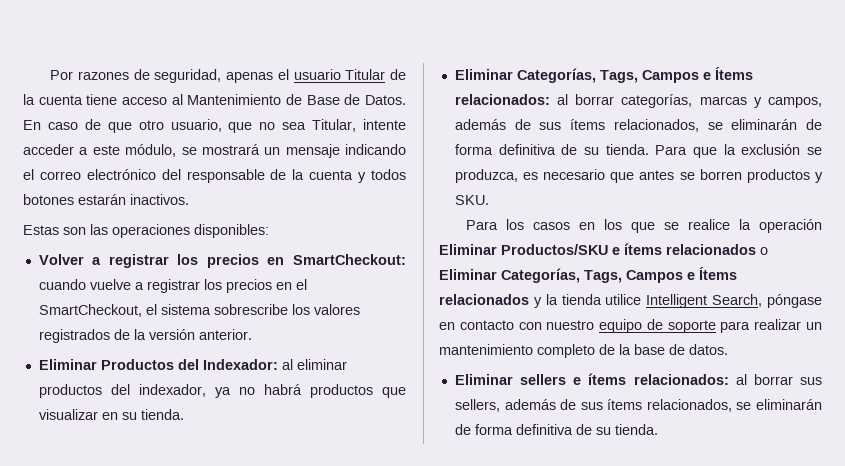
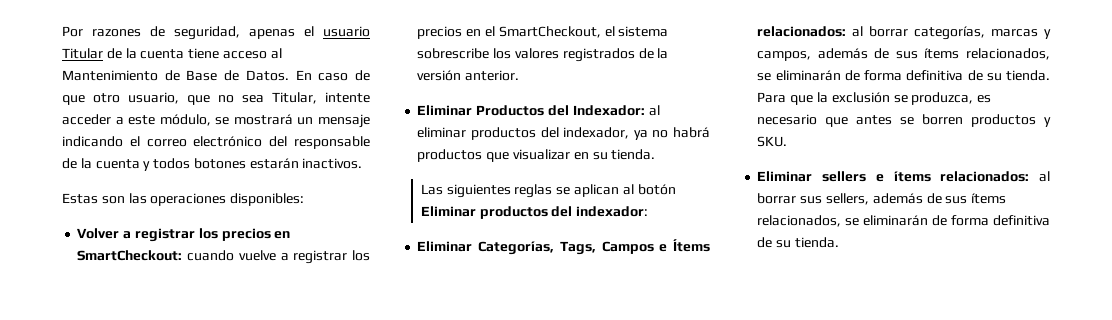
+ Las siguientes reglas se aplican al botón Eliminar productos del indexador:
- Para los casos en los que se realice la operación Eliminar Productos/SKU e ítems relacionados o Eliminar Categorías, Tags, Campos e Ítems relacionados y la tienda utilice Intelligent Search, póngase en contacto con nuestro equipo de soporte para realizar un mantenimiento completo de la base de datos.

